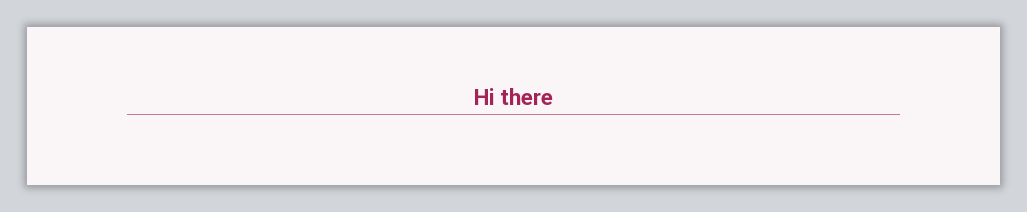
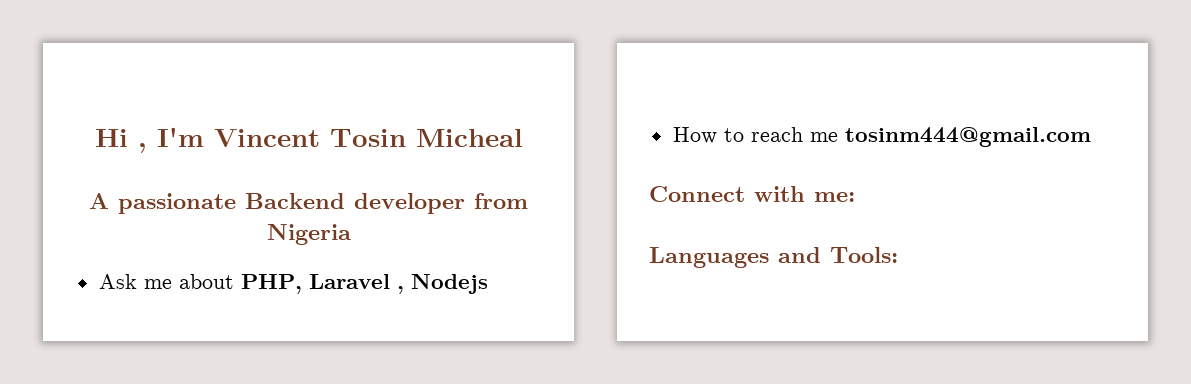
- Hi there
+ Hi , I'm Vincent Tosin Micheal
+ A passionate Backend developer from Nigeria
+ Ask me about PHP, Laravel , Nodejs
+ How to reach me tosinm444@gmail.com
+ Connect with me:
+ Languages and Tools:

